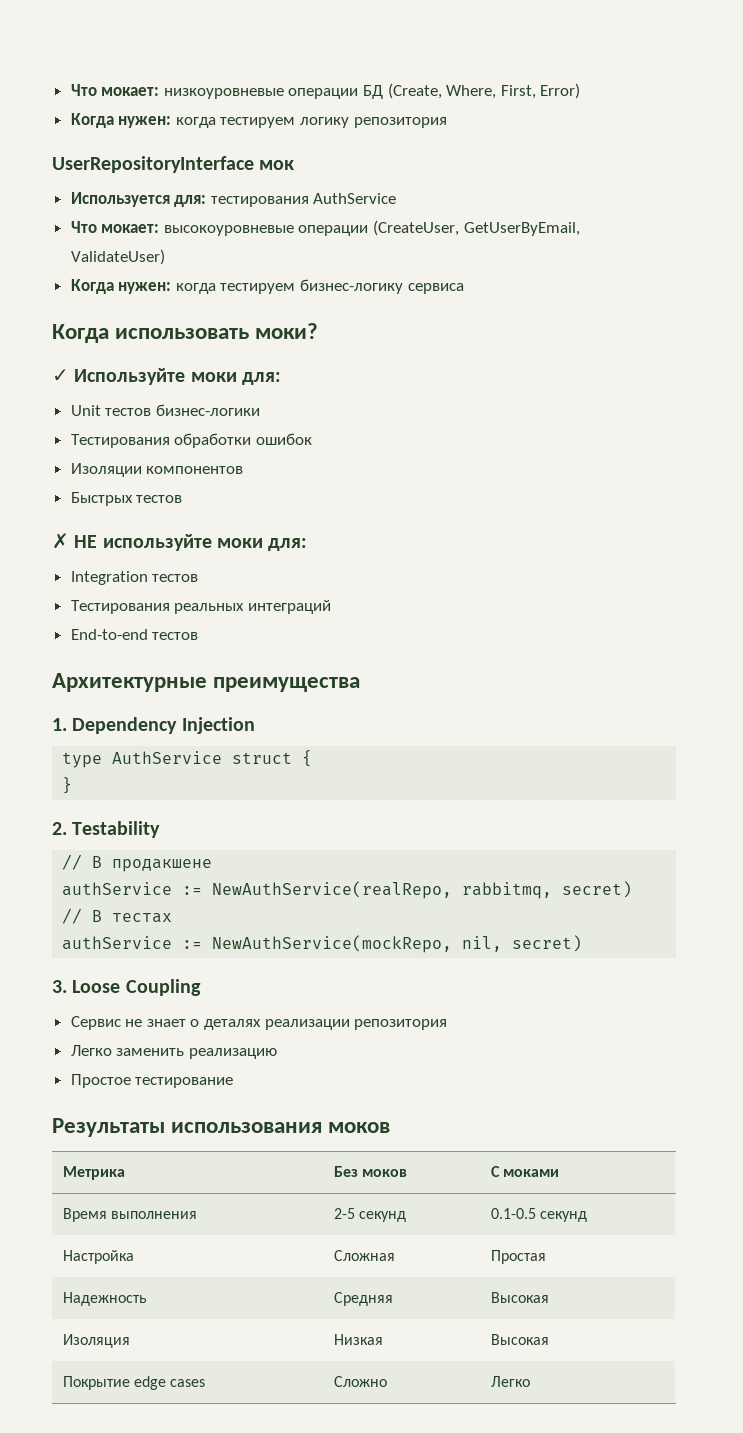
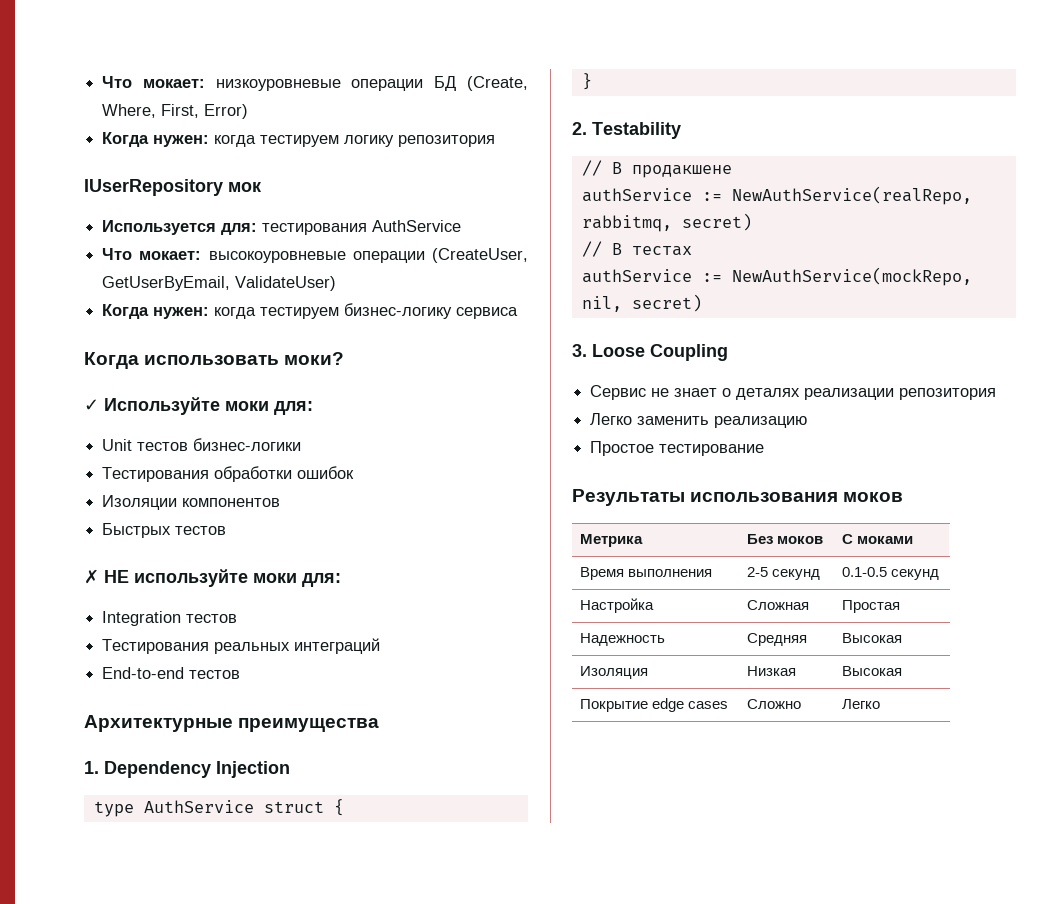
- UserRepositoryInterface мок
+ IUserRepository мок

